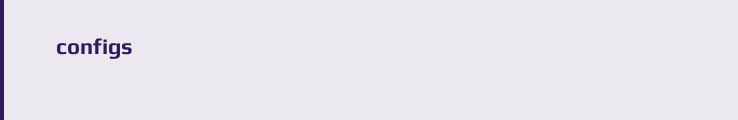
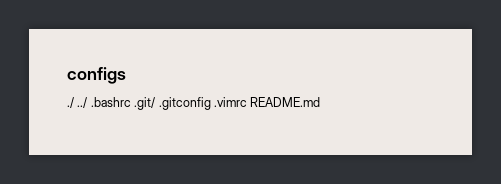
+ ./ ../ .bashrc .git/ .gitconfig .vimrc README.md

